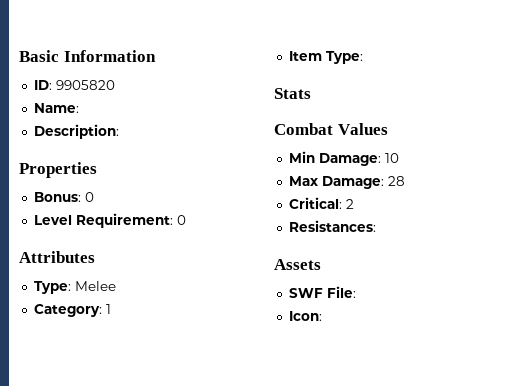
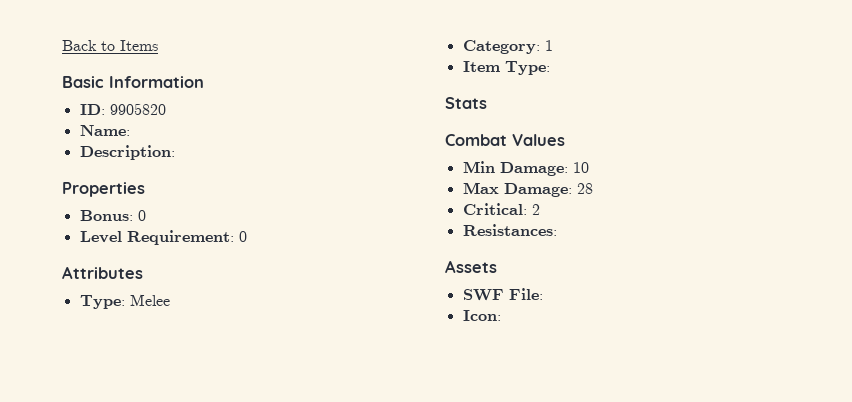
+ Back to Items

